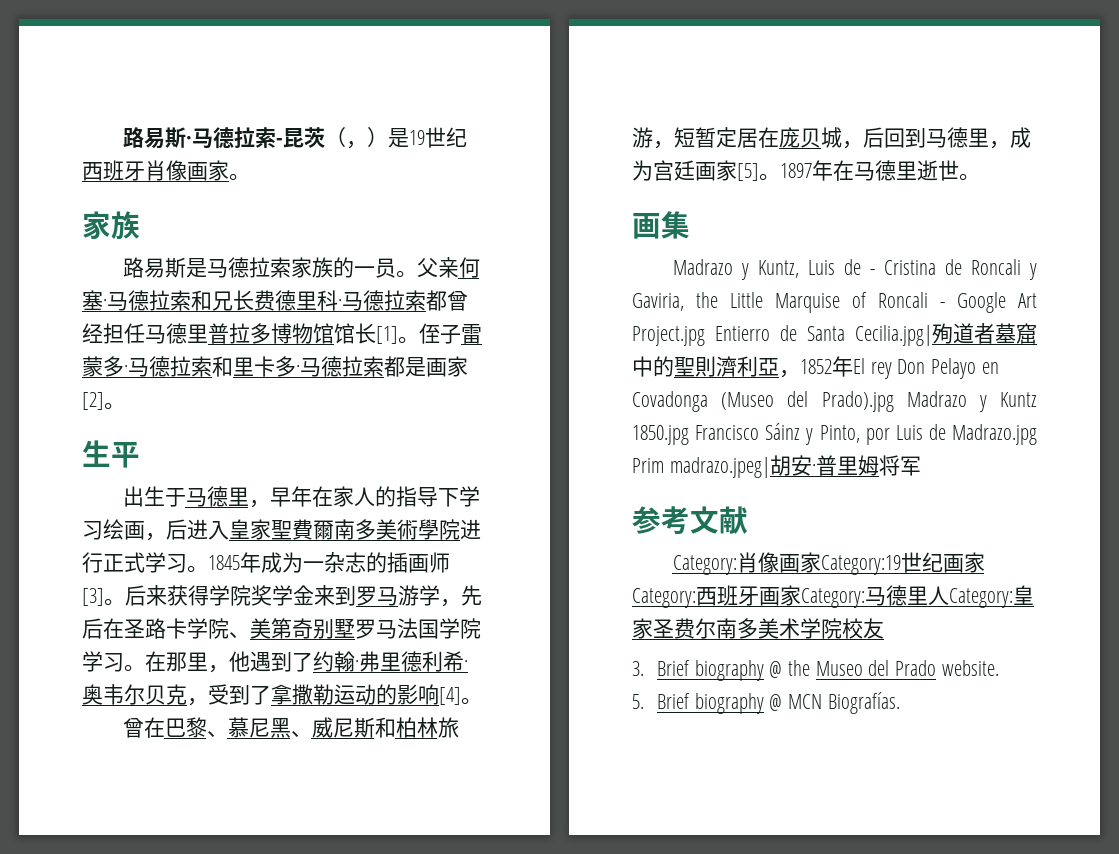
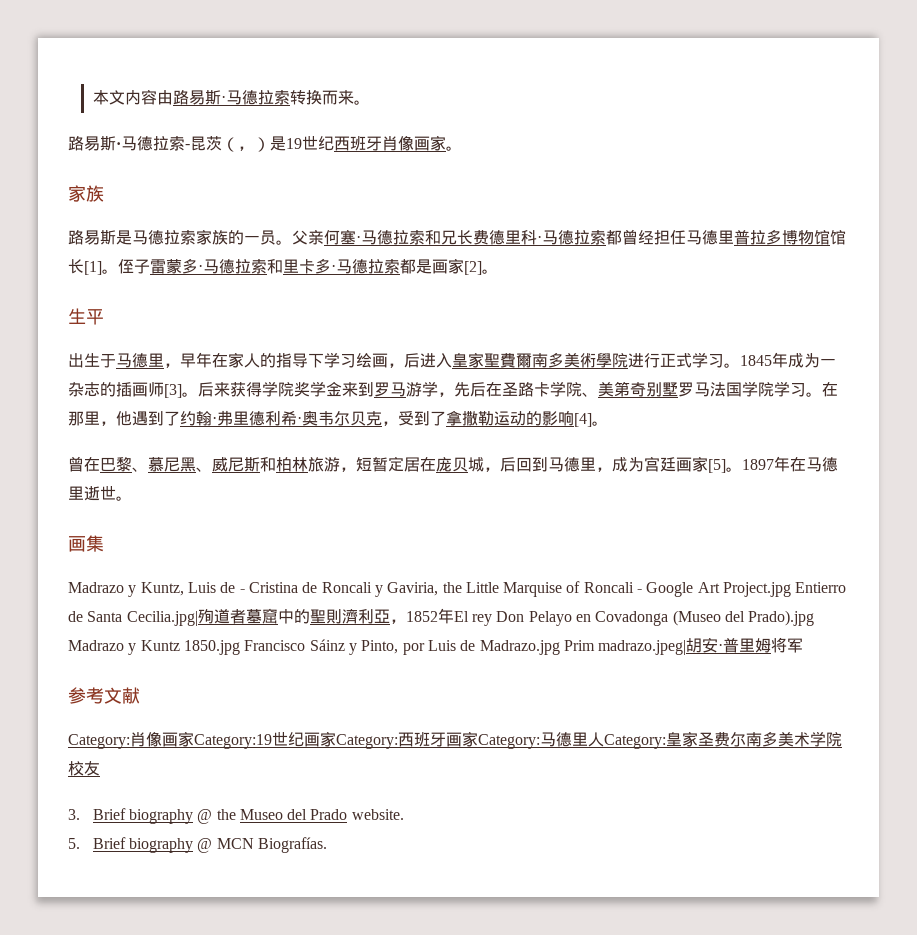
+ 本文内容由路易斯·马德拉索转换而来。

